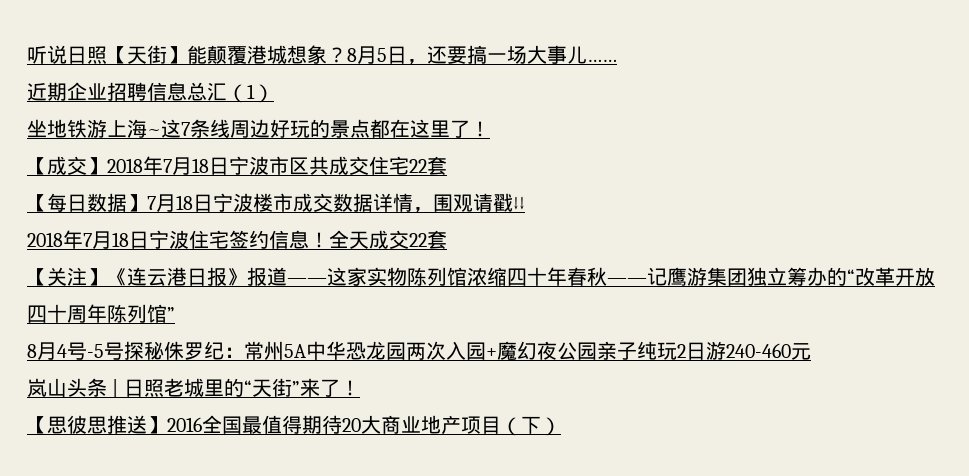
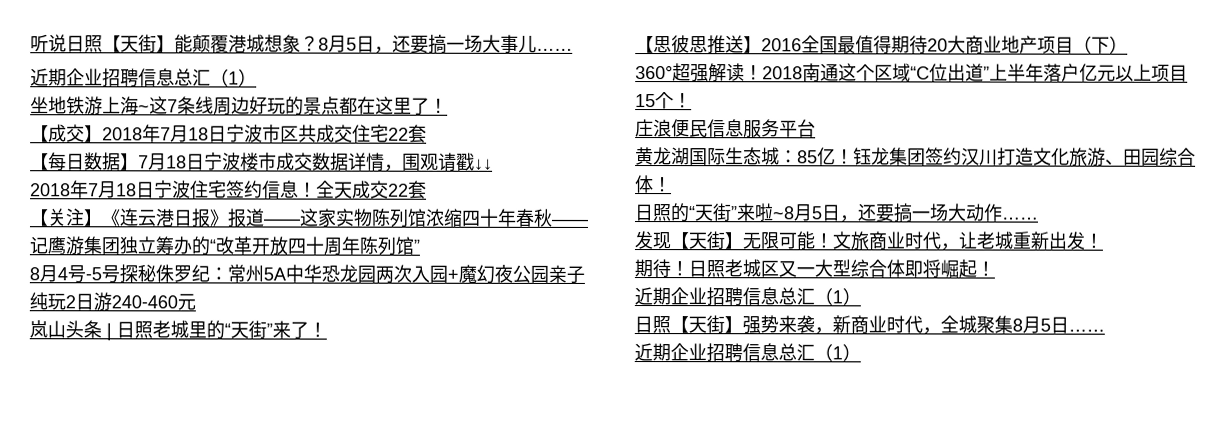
+ 360°超强解读！2018南通这个区域“C位出道”上半年落户亿元以上项目15个！
+ 庄浪便民信息服务平台
+ 黄龙湖国际生态城：85亿！钰龙集团签约汉川打造文化旅游、田园综合体！
+ 日照的“天街”来啦~8月5日，还要搞一场大动作……
+ 发现【天街】无限可能！文旅商业时代，让老城重新出发！
+ 期待！日照老城区又一大型综合体即将崛起！
+ 近期企业招聘信息总汇（1）
+ 日照【天街】强势来袭，新商业时代，全城聚集8月5日……
+ 近期企业招聘信息总汇（1）

